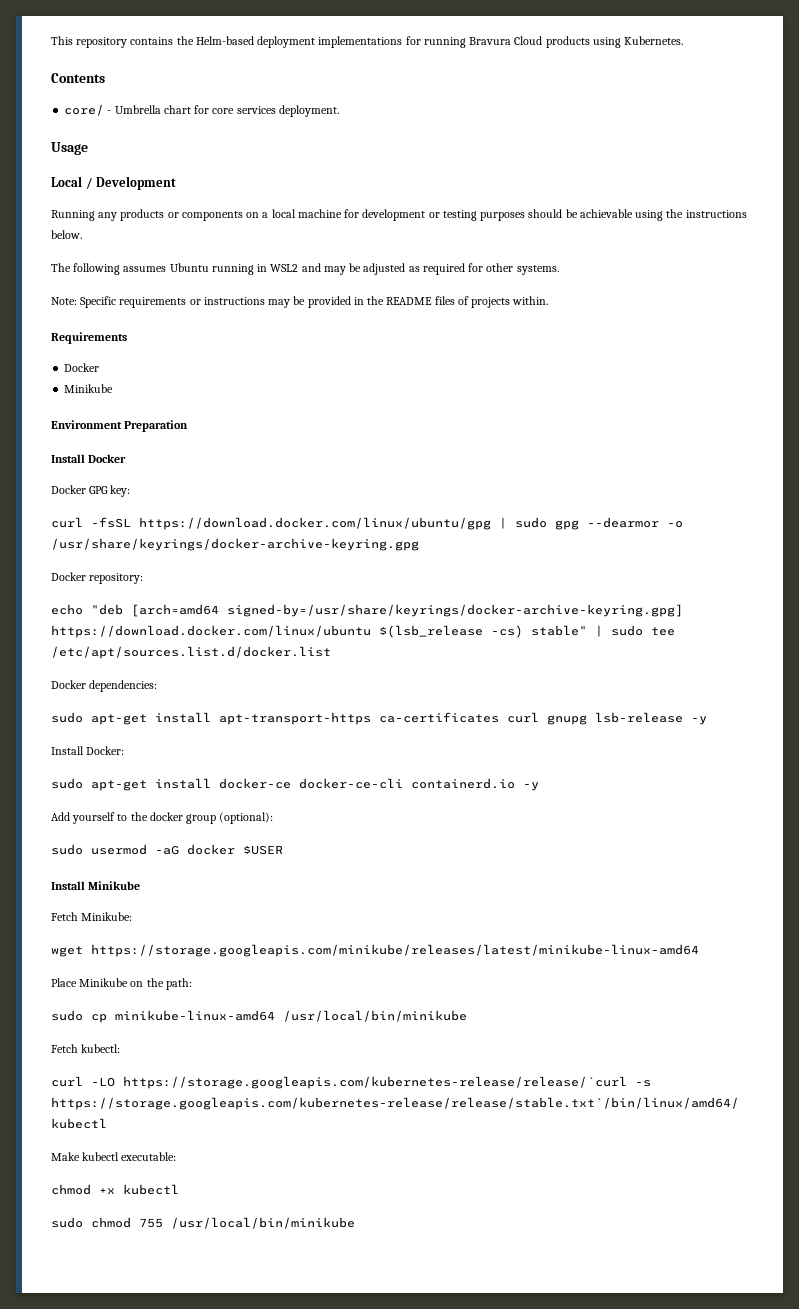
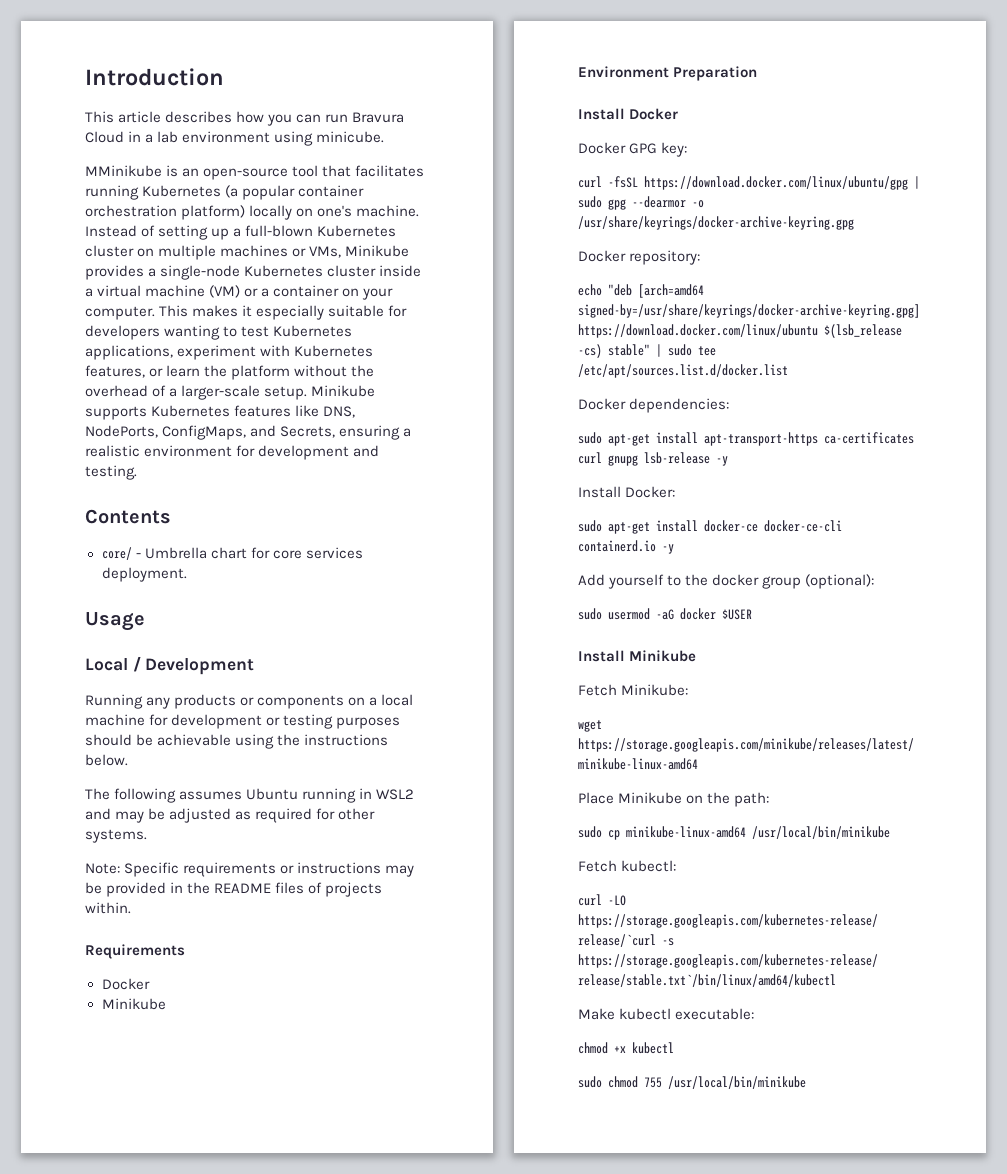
- This repository contains the Helm-based deployment implementations for running Bravura Cloud products using Kubernetes.
+ Introduction
+ This article describes how you can run Bravura Cloud in a lab environment using minicube.
+ MMinikube is an open-source tool that facilitates running Kubernetes (a popular container orchestration platform) locally on one's machine. Instead of setting up a full-blown Kubernetes cluster on multiple machines or VMs, Minikube provides a single-node Kubernetes cluster inside a virtual machine (VM) or a container on your computer. This makes it especially suitable for developers wanting to test Kubernetes applications, experiment with Kubernetes features, or learn the platform without the overhead of a larger-scale setup. Minikube supports Kubernetes features like DNS, NodePorts, ConfigMaps, and Secrets, ensuring a realistic environment for development and testing.

